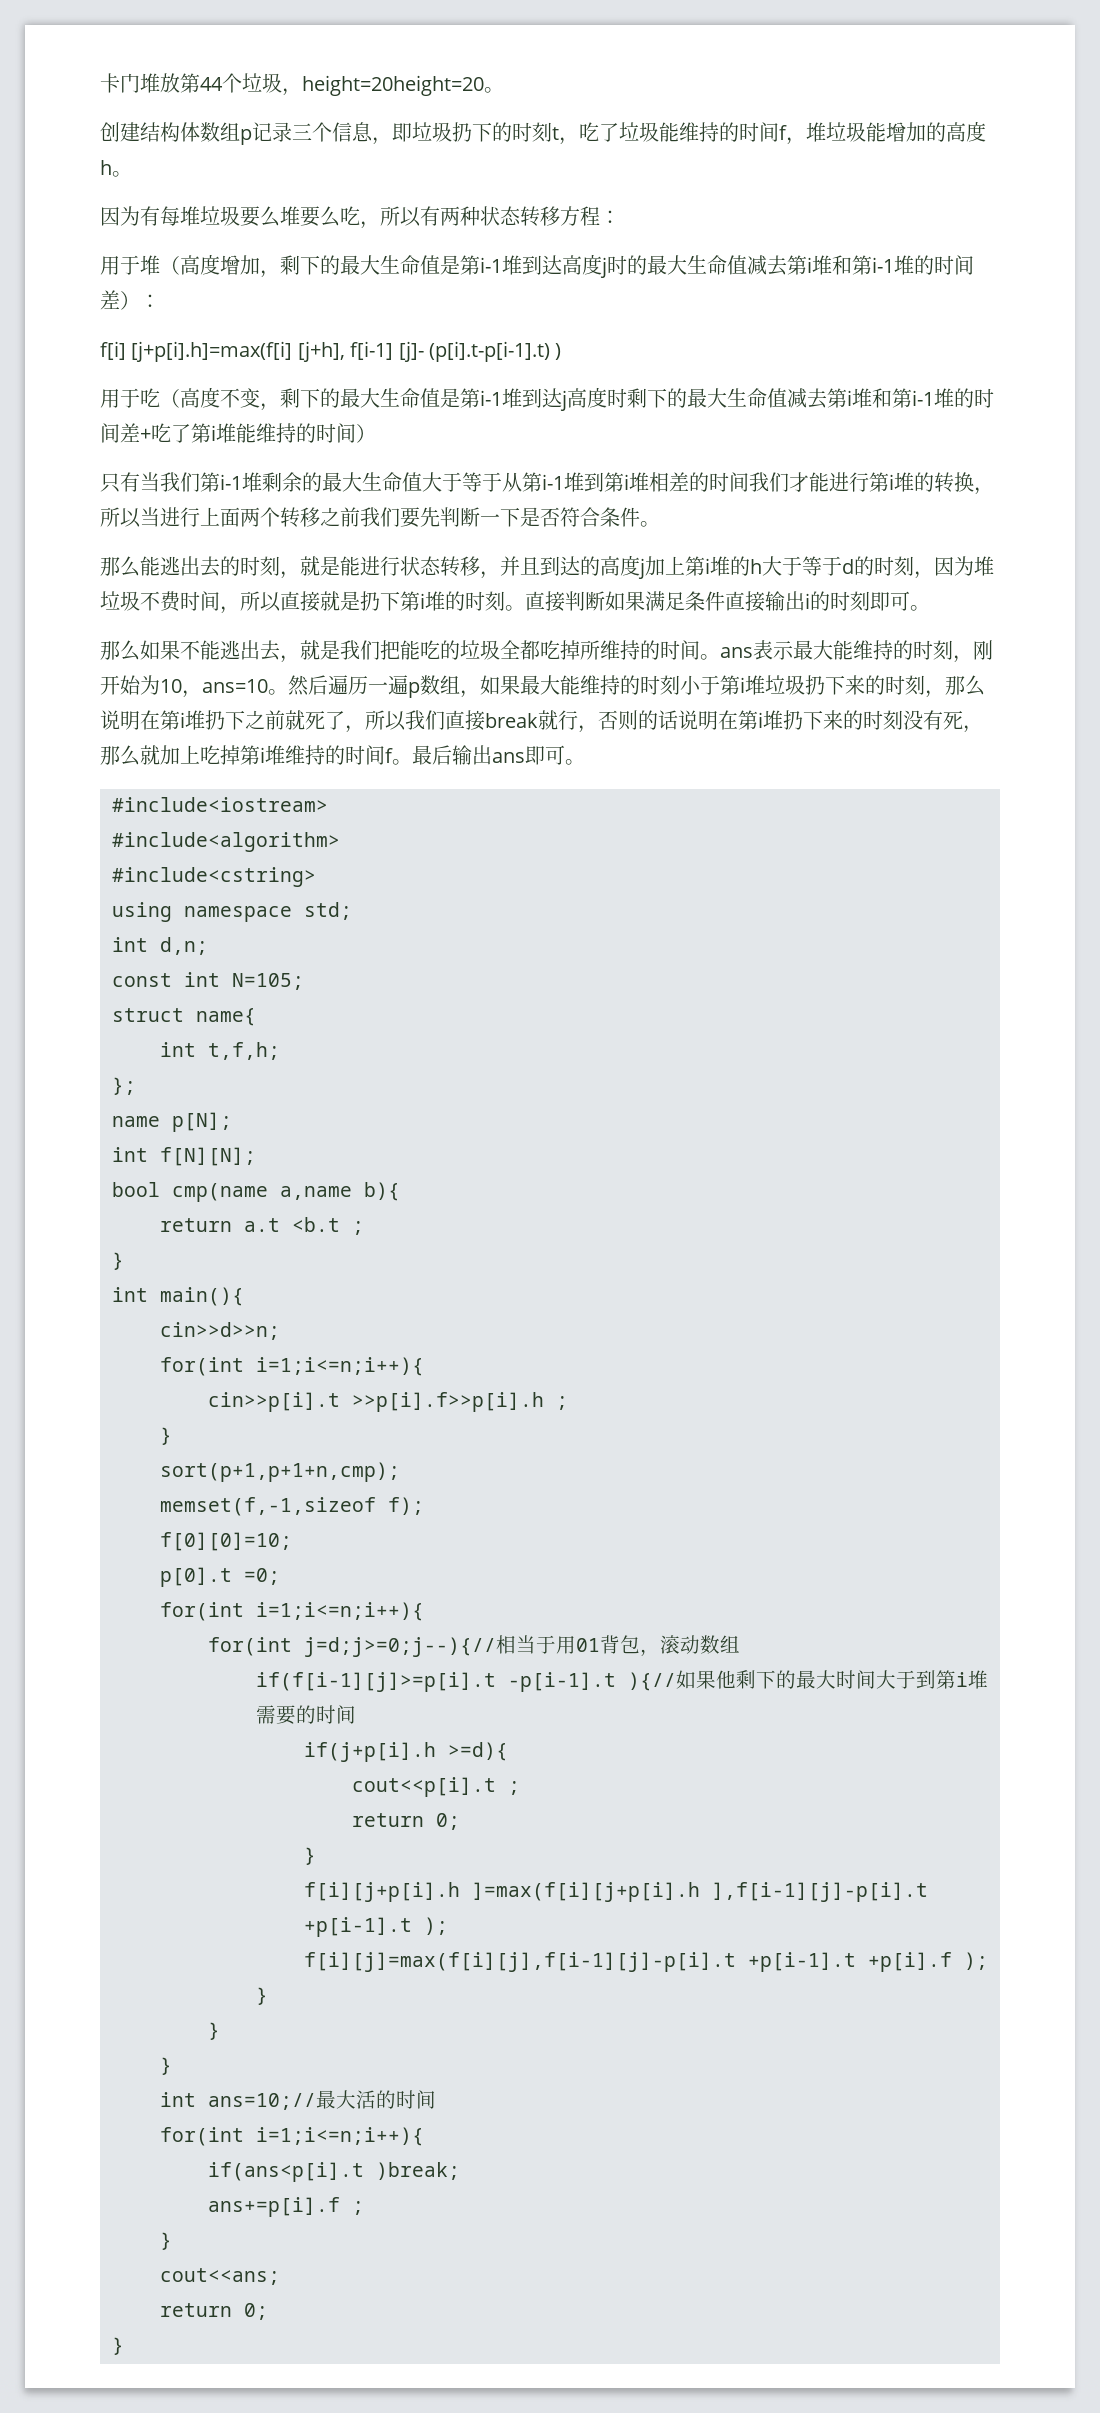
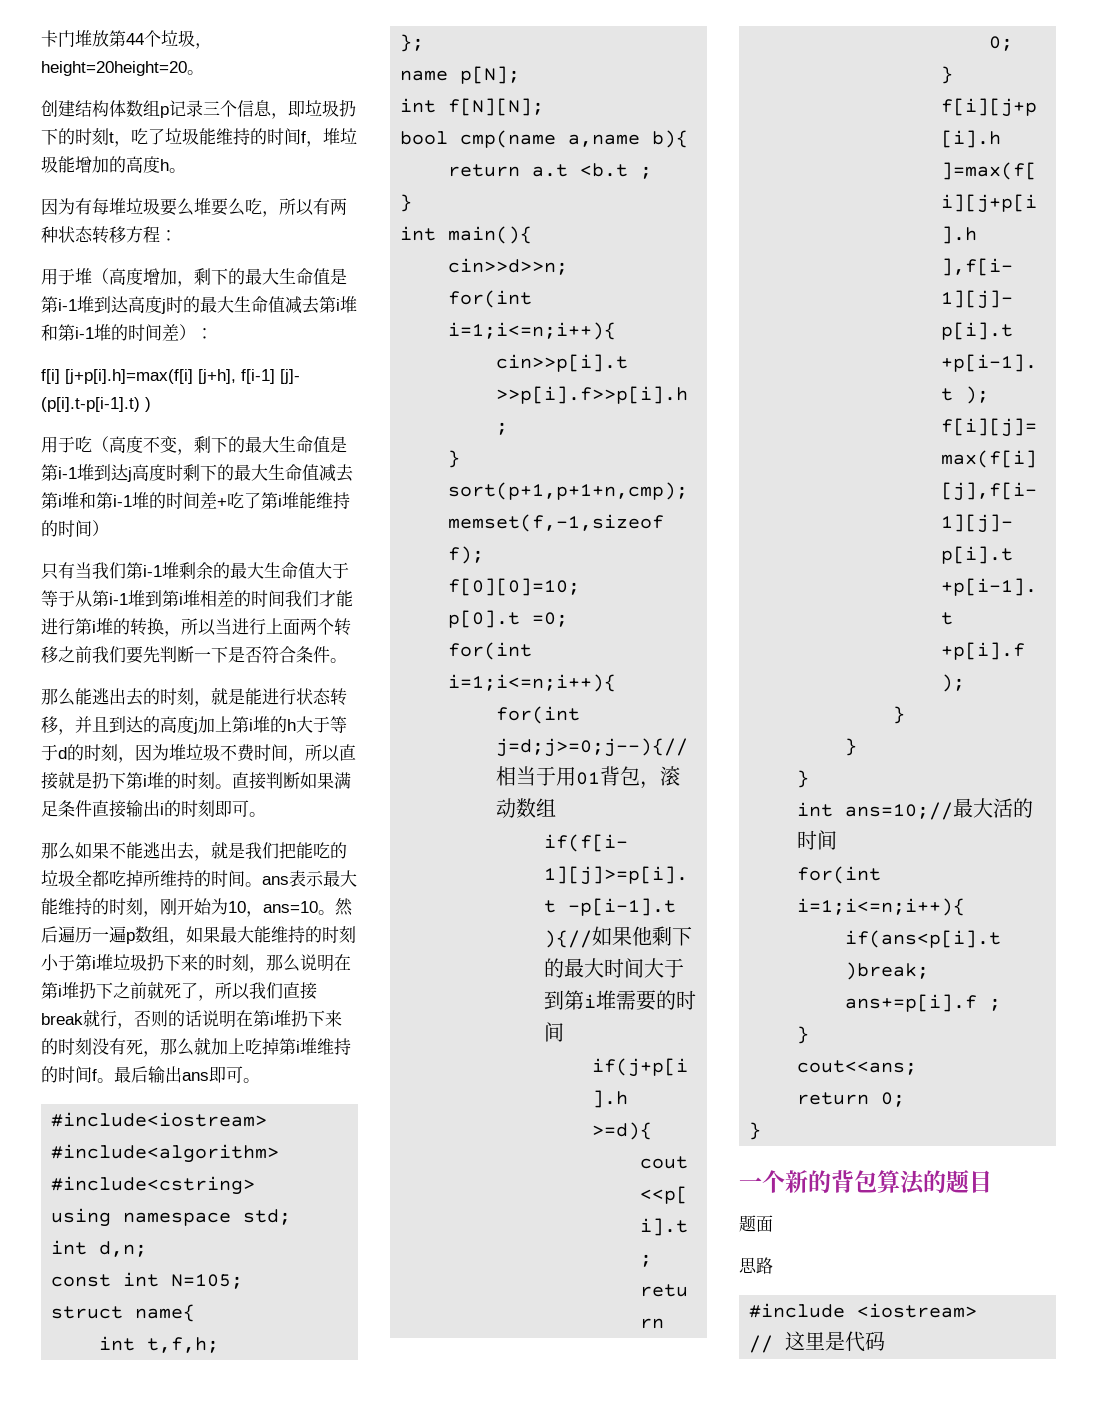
+ 一个新的背包算法的题目
+ 题面
+ 思路
+ #include <iostream>
+ // 这里是代码

